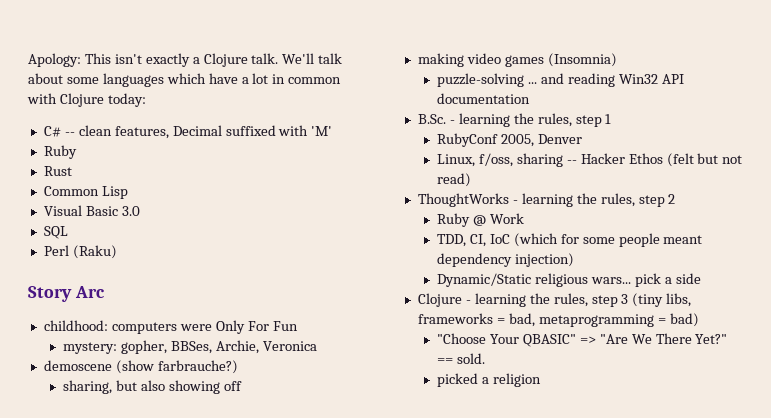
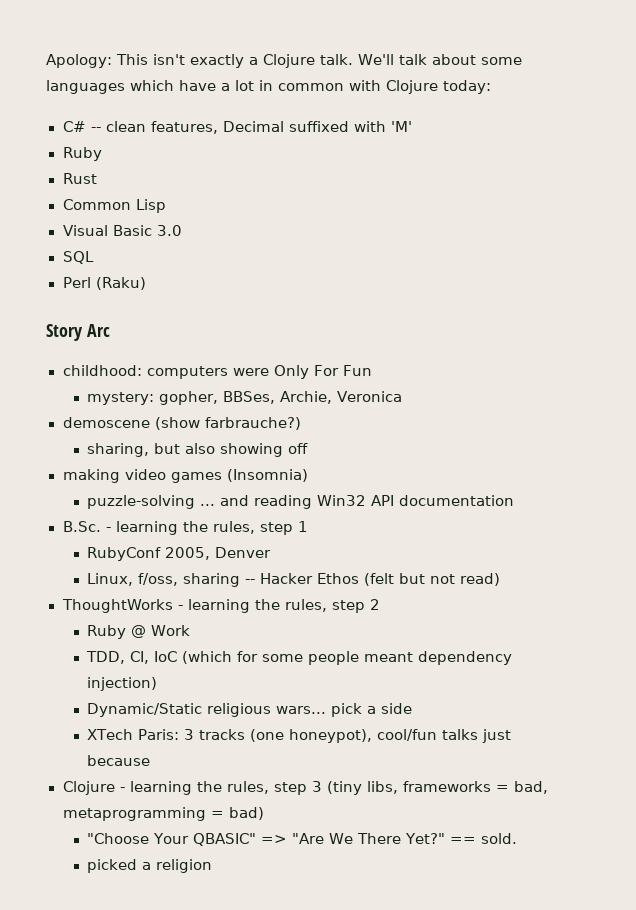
+ XTech Paris: 3 tracks (one honeypot), cool/fun talks just because

